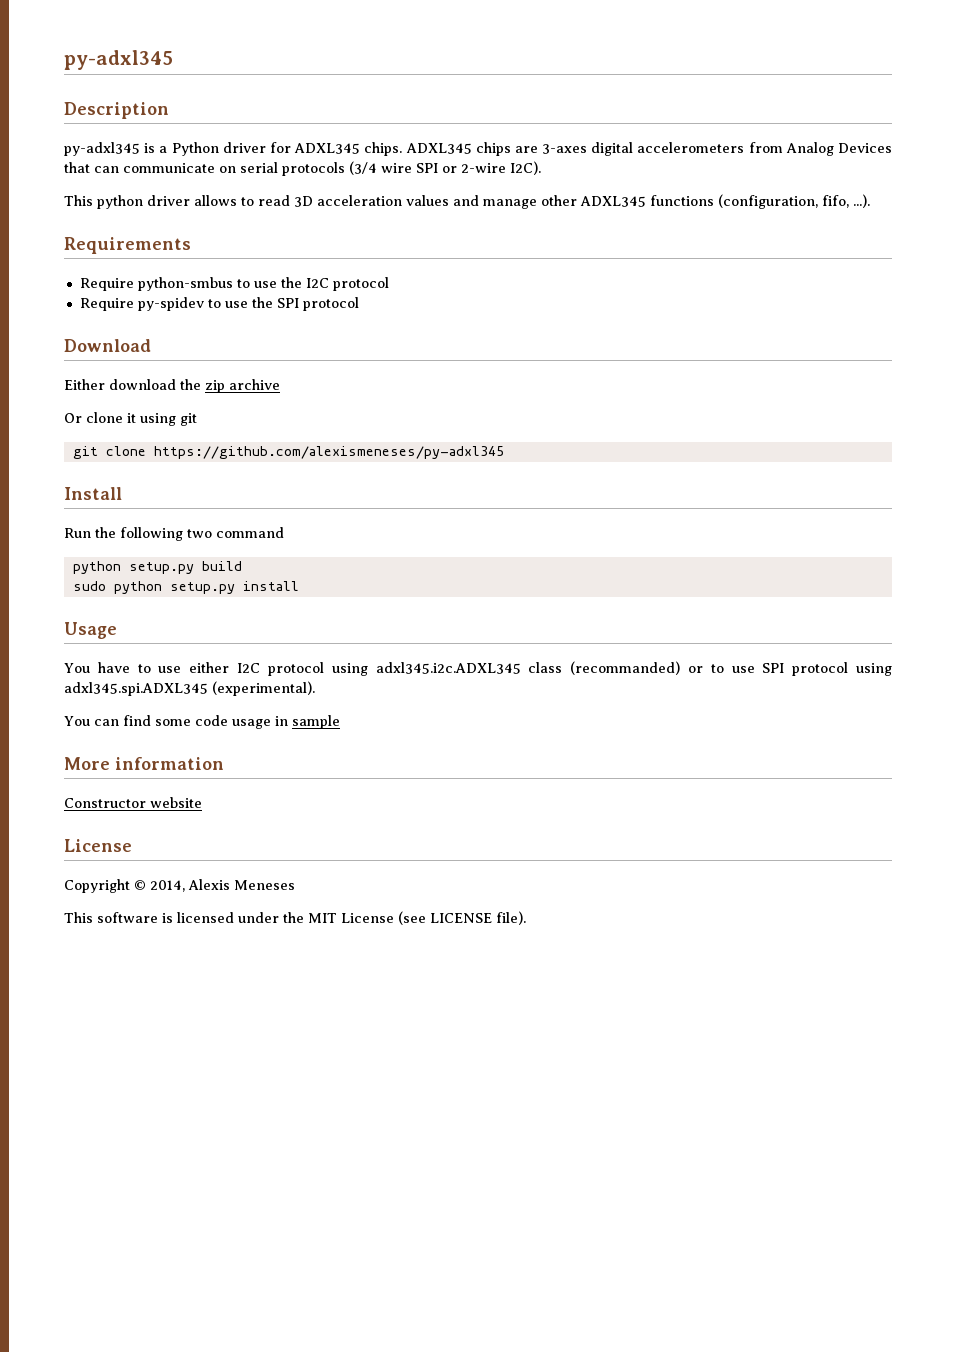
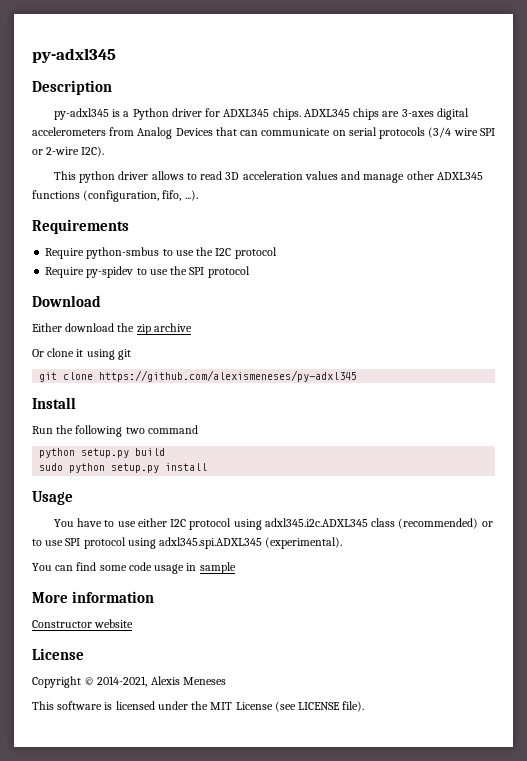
- You have to use either I2C protocol using adxl345.i2c.ADXL345 class (recommanded) or to use SPI protocol using adxl345.spi.ADXL345 (experimental).
+ You have to use either I2C protocol using adxl345.i2c.ADXL345 class (recommended) or to use SPI protocol using adxl345.spi.ADXL345 (experimental).
- Copyright © 2014, Alexis Meneses
+ Copyright © 2014-2021, Alexis Meneses

